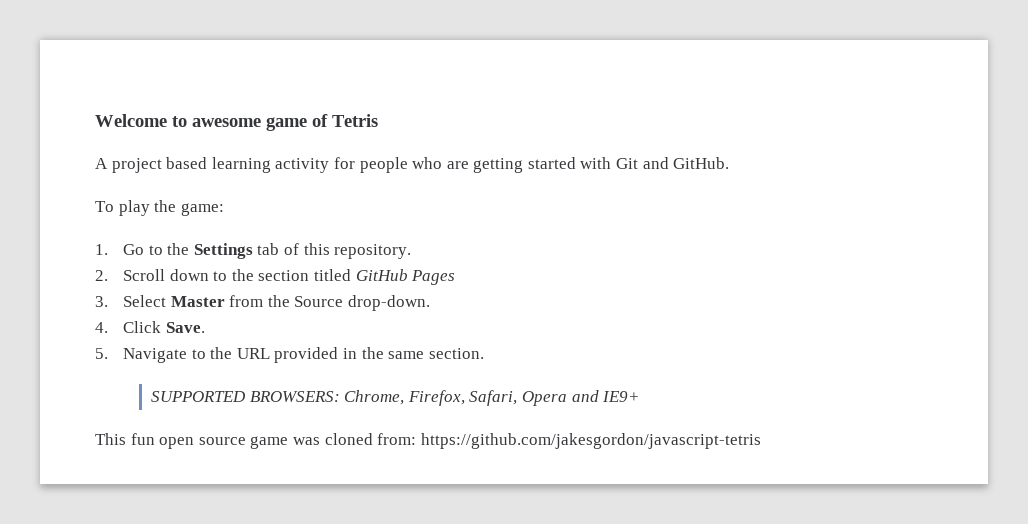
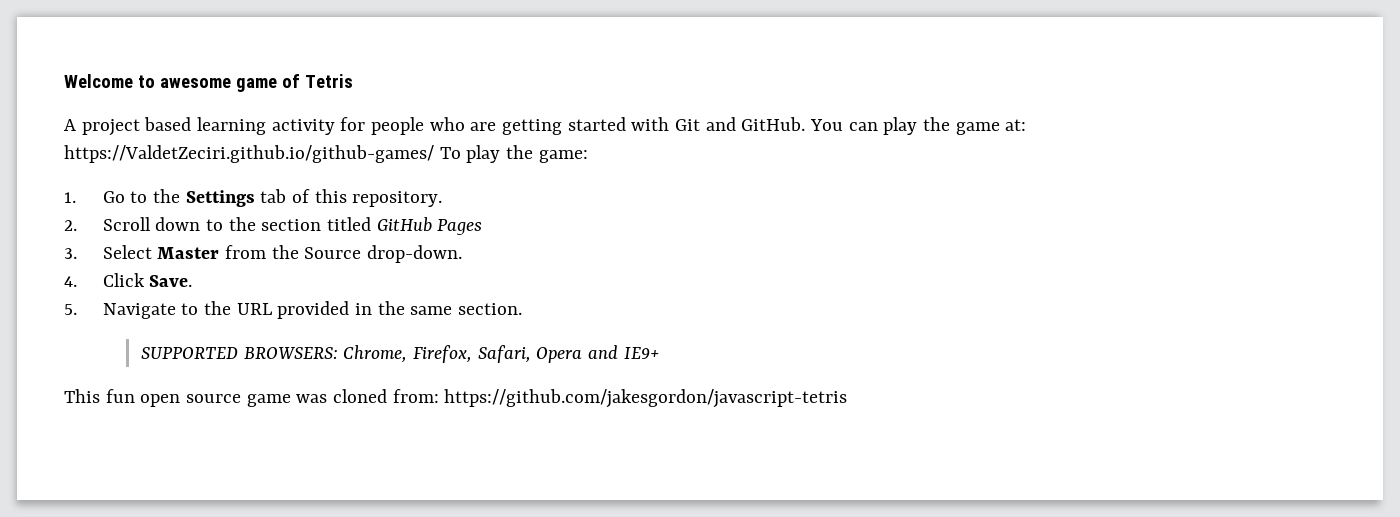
- A project based learning activity for people who are getting started with Git and GitHub.
- To play the game:
+ A project based learning activity for people who are getting started with Git and GitHub. You can play the game at: https://ValdetZeciri.github.io/github-games/ To play the game:

